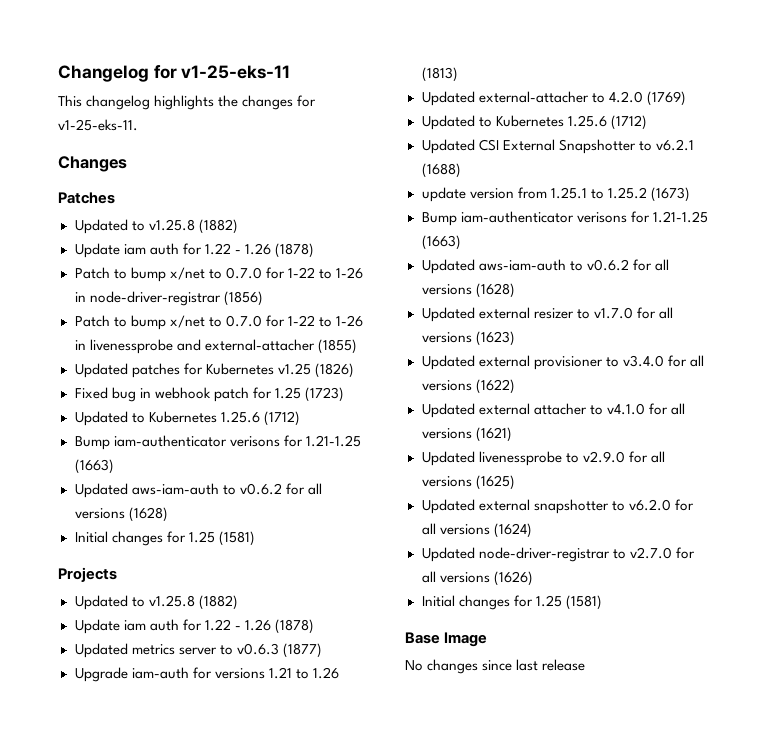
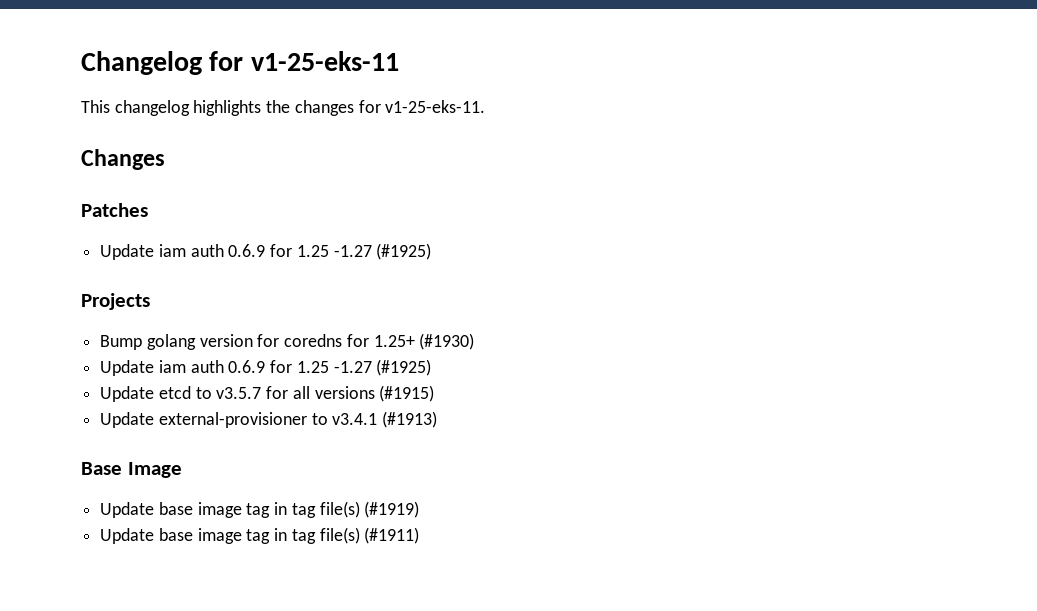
  Patches
- Updated to v1.25.8 (1882)
- Update iam auth for 1.22 - 1.26 (1878)
- Patch to bump x/net to 0.7.0 for 1-22 to 1-26 in node-driver-registrar (1856)
- Patch to bump x/net to 0.7.0 for 1-22 to 1-26 in livenessprobe and external-attacher (1855)
- Updated patches for Kubernetes v1.25 (1826)
- Fixed bug in webhook patch for 1.25 (1723)
- Updated to Kubernetes 1.25.6 (1712)
- Bump iam-authenticator verisons for 1.21-1.25 (1663)
- Updated aws-iam-auth to v0.6.2 for all versions (1628)
- Initial changes for 1.25 (1581)
+ Update iam auth 0.6.9 for 1.25 -1.27 (#1925)
  Projects
- Updated to v1.25.8 (1882)
- Update iam auth for 1.22 - 1.26 (1878)
- Updated metrics server to v0.6.3 (1877)
- Upgrade iam-auth for versions 1.21 to 1.26 (1813)
- Updated external-attacher to 4.2.0 (1769)
- Updated to Kubernetes 1.25.6 (1712)
- Updated CSI External Snapshotter to v6.2.1 (1688)
- update version from 1.25.1 to 1.25.2 (1673)
- Bump iam-authenticator verisons for 1.21-1.25 (1663)
- Updated aws-iam-auth to v0.6.2 for all versions (1628)
- Updated external resizer to v1.7.0 for all versions (1623)
- Updated external provisioner to v3.4.0 for all versions (1622)
- Updated external attacher to v4.1.0 for all versions (1621)
- Updated livenessprobe to v2.9.0 for all versions (1625)
- Updated external snapshotter to v6.2.0 for all versions (1624)
- Updated node-driver-registrar to v2.7.0 for all versions (1626)
- Initial changes for 1.25 (1581)
+ Bump golang version for coredns for 1.25+ (#1930)
+ Update iam auth 0.6.9 for 1.25 -1.27 (#1925)
+ Update etcd to v3.5.7 for all versions (#1915)
+ Update external-provisioner to v3.4.1 (#1913)
  Base Image
- No changes since last release
+ Update base image tag in tag file(s) (#1919)
+ Update base image tag in tag file(s) (#1911)

